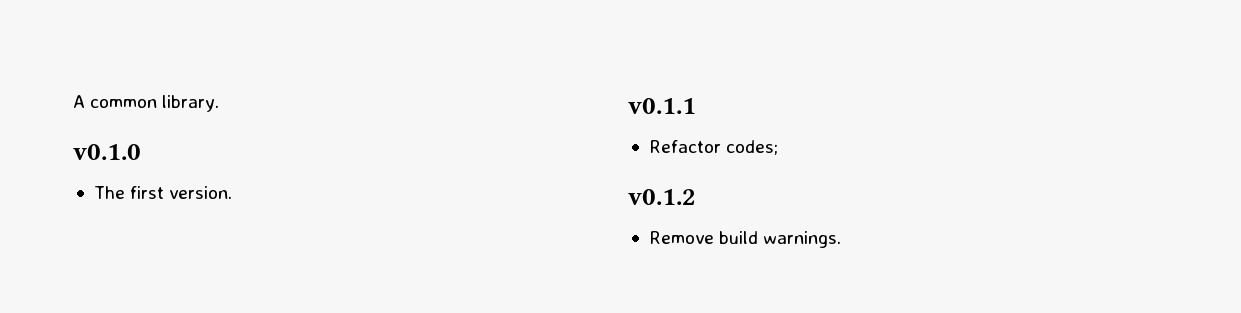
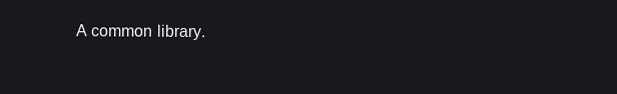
- v0.1.0
- The first version.
- v0.1.1
- Refactor codes;
- v0.1.2
- Remove build warnings.

